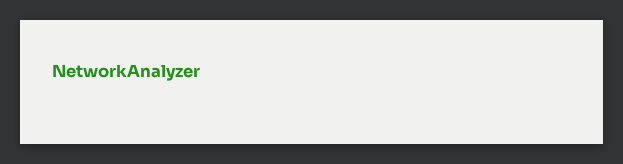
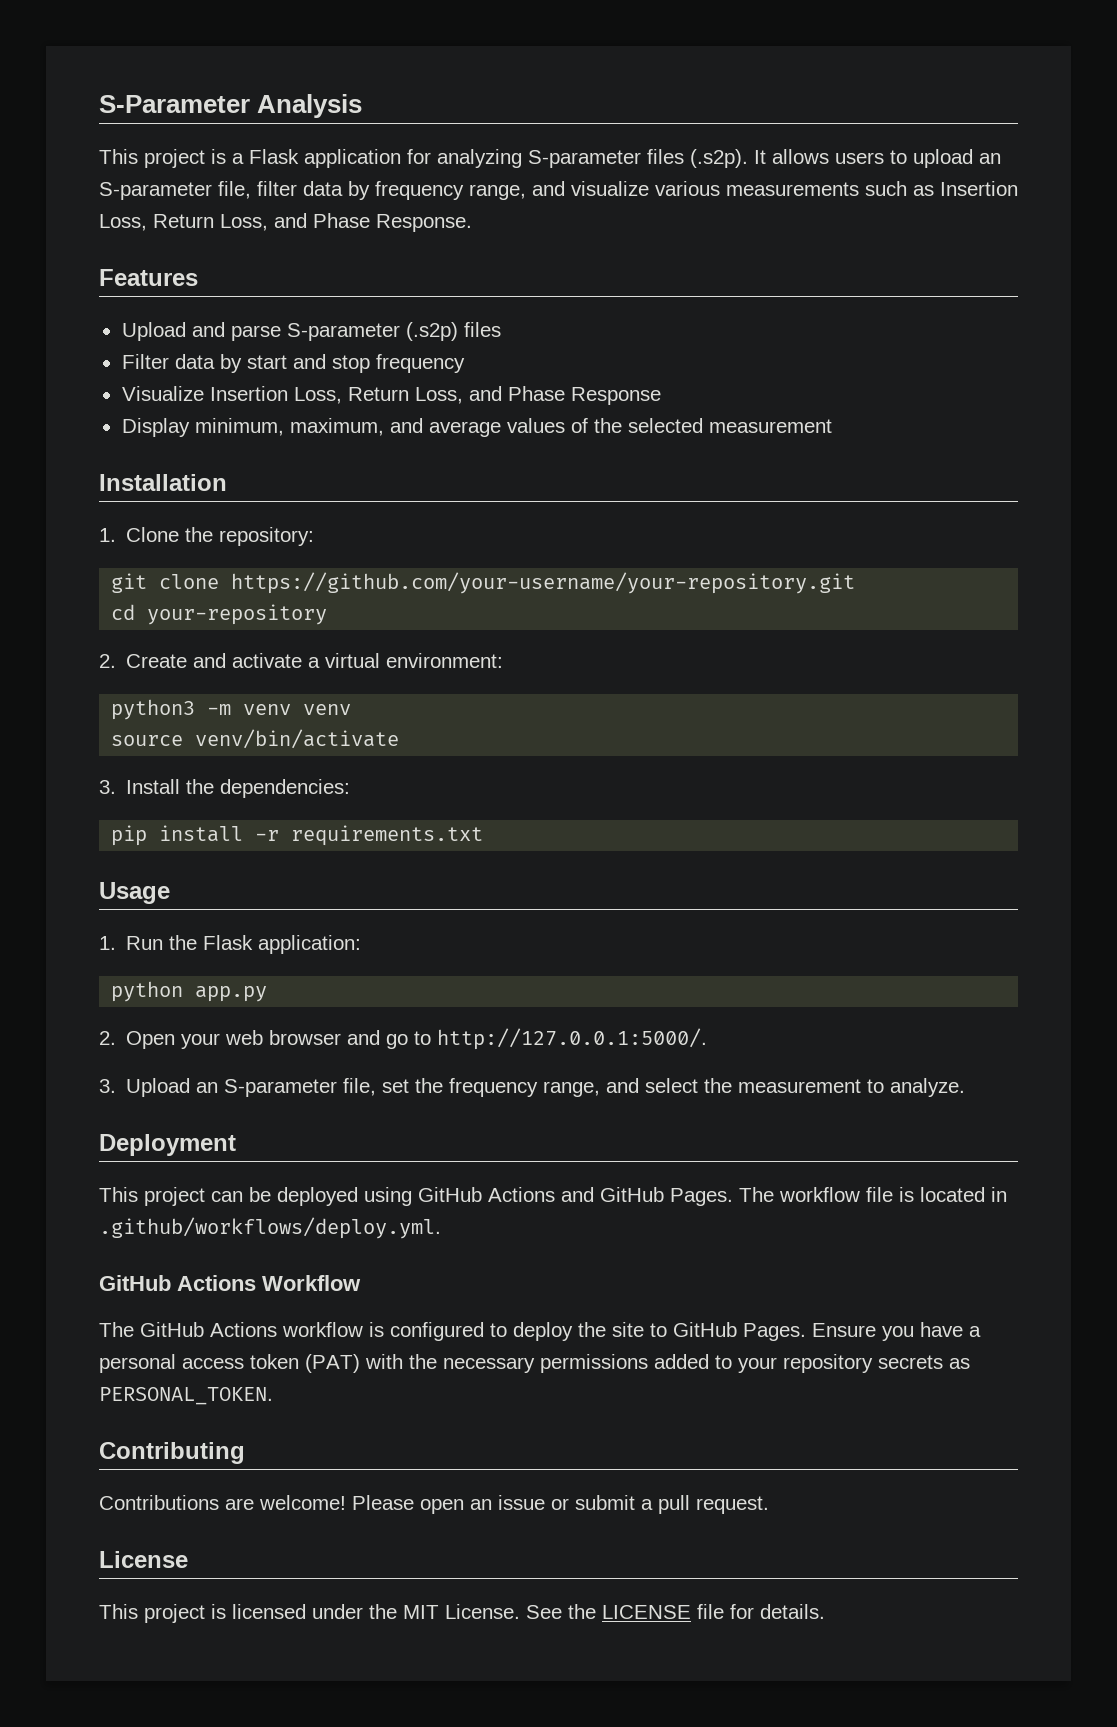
- NetworkAnalyzer
+ S-Parameter Analysis
+ This project is a Flask application for analyzing S-parameter files (.s2p). It allows users to upload an S-parameter file, filter data by frequency range, and visualize various measurements such as Insertion Loss, Return Loss, and Phase Response.
+ Features
+ Upload and parse S-parameter (.s2p) files
+ Filter data by start and stop frequency
+ Visualize Insertion Loss, Return Loss, and Phase Response
+ Display minimum, maximum, and average values of the selected measurement
+ Installation
+ 1. Clone the repository:
+ git clone https://github.com/your-username/your-repository.git
+ cd your-repository
+ 2. Create and activate a virtual environment:
+ python3 -m venv venv
+ source venv/bin/activate
+ 3. Install the dependencies:
+ pip install -r requirements.txt
+ Usage
+ 1. Run the Flask application:
+ python app.py
+ 2. Open your web browser and go to http://127.0.0.1:5000/.
+ 3. Upload an S-parameter file, set the frequency range, and select the measurement to analyze.
+ Deployment
+ This project can be deployed using GitHub Actions and GitHub Pages. The workflow file is located in .github/workflows/deploy.yml.
+ GitHub Actions Workflow
+ The GitHub Actions workflow is configured to deploy the site to GitHub Pages. Ensure you have a personal access token (PAT) with the necessary permissions added to your repository secrets as PERSONAL_TOKEN.
+ Contributing
+ Contributions are welcome! Please open an issue or submit a pull request.
+ License
+ This project is licensed under the MIT License. See the LICENSE file for details.

